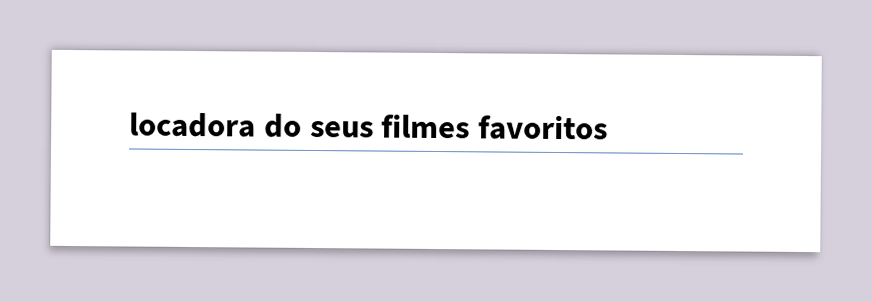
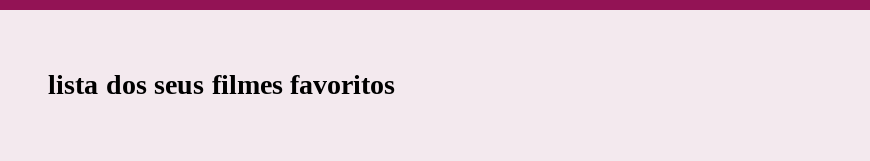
- locadora do seus filmes favoritos
+ lista dos seus filmes favoritos

